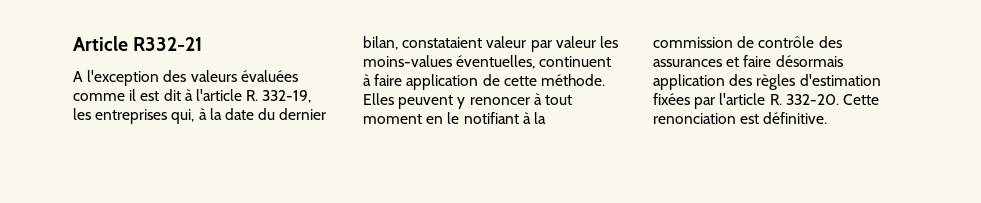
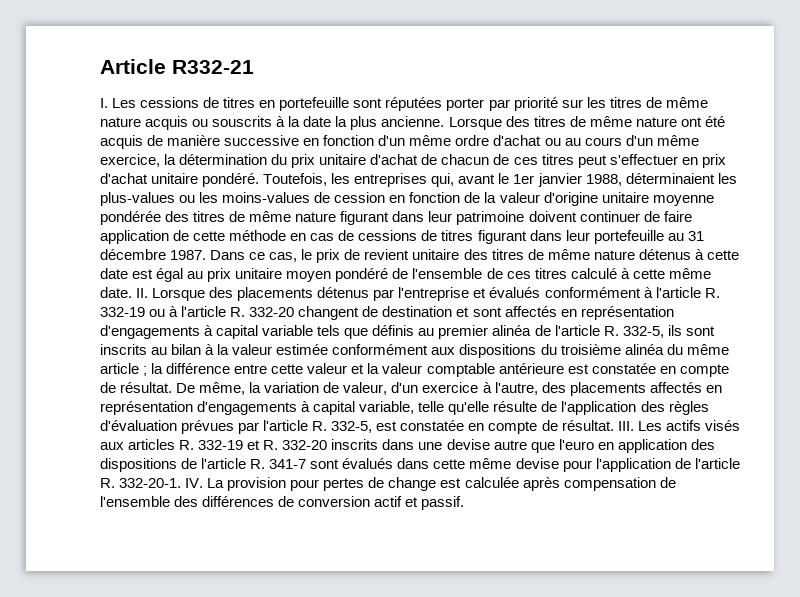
- A l'exception des valeurs évaluées comme il est dit à l'article R. 332-19, les entreprises qui, à la date du dernier bilan, constataient valeur par valeur les moins-values éventuelles, continuent à faire application de cette méthode. Elles peuvent y renoncer à tout moment en le notifiant à la commission de contrôle des assurances et faire désormais application des règles d'estimation fixées par l'article R. 332-20. Cette renonciation est définitive.
+ I. Les cessions de titres en portefeuille sont réputées porter par priorité sur les titres de même nature acquis ou souscrits à la date la plus ancienne. Lorsque des titres de même nature ont été acquis de manière successive en fonction d'un même ordre d'achat ou au cours d'un même exercice, la détermination du prix unitaire d'achat de chacun de ces titres peut s'effectuer en prix d'achat unitaire pondéré. Toutefois, les entreprises qui, avant le 1er janvier 1988, déterminaient les plus-values ou les moins-values de cession en fonction de la valeur d'origine unitaire moyenne pondérée des titres de même nature figurant dans leur patrimoine doivent continuer de faire application de cette méthode en cas de cessions de titres figurant dans leur portefeuille au 31 décembre 1987. Dans ce cas, le prix de revient unitaire des titres de même nature détenus à cette date est égal au prix unitaire moyen pondéré de l'ensemble de ces titres calculé à cette même date. II. Lorsque des placements détenus par l'entreprise et évalués conformément à l'article R. 332-19 ou à l'article R. 332-20 changent de destination et sont affectés en représentation d'engagements à capital variable tels que définis au premier alinéa de l'article R. 332-5, ils sont inscrits au bilan à la valeur estimée conformément aux dispositions du troisième alinéa du même article ; la différence entre cette valeur et la valeur comptable antérieure est constatée en compte de résultat. De même, la variation de valeur, d'un exercice à l'autre, des placements affectés en représentation d'engagements à capital variable, telle qu'elle résulte de l'application des règles d'évaluation prévues par l'article R. 332-5, est constatée en compte de résultat. III. Les actifs visés aux articles R. 332-19 et R. 332-20 inscrits dans une devise autre que l'euro en application des dispositions de l'article R. 341-7 sont évalués dans cette même devise pour l'application de l'article R. 332-20-1. IV. La provision pour pertes de change est calculée après compensation de l'ensemble des différences de conversion actif et passif.

